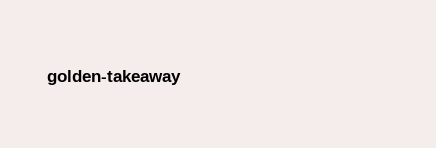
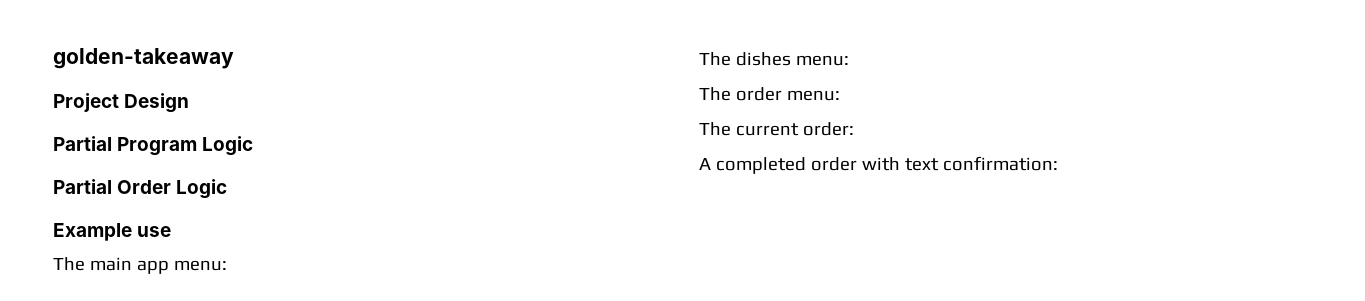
+ Project Design
+ Partial Program Logic
+ Partial Order Logic
+ Example use
+ The main app menu:
+ The dishes menu:
+ The order menu:
+ The current order:
+ A completed order with text confirmation:

